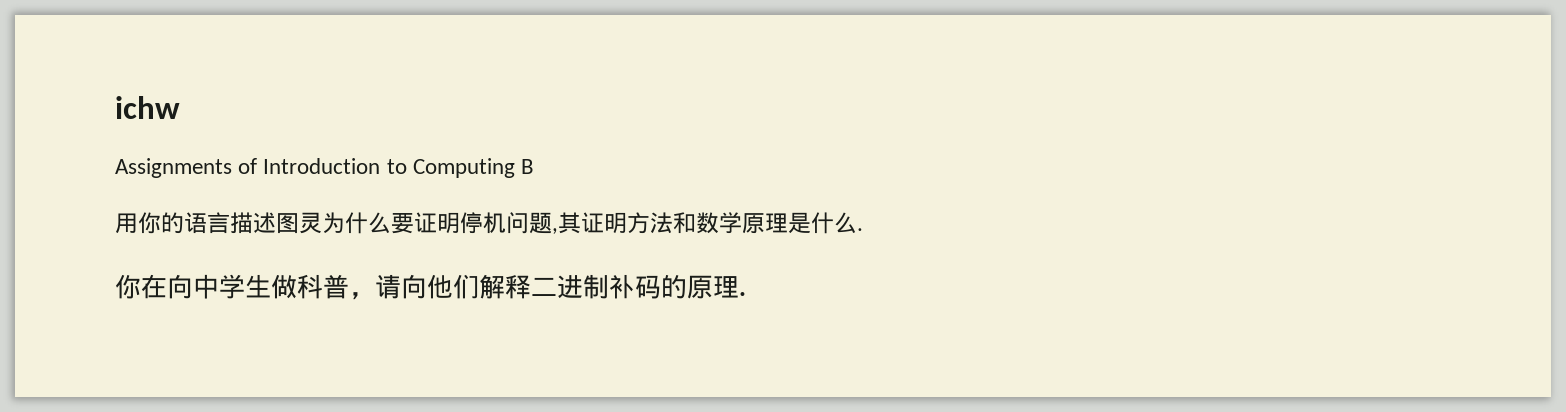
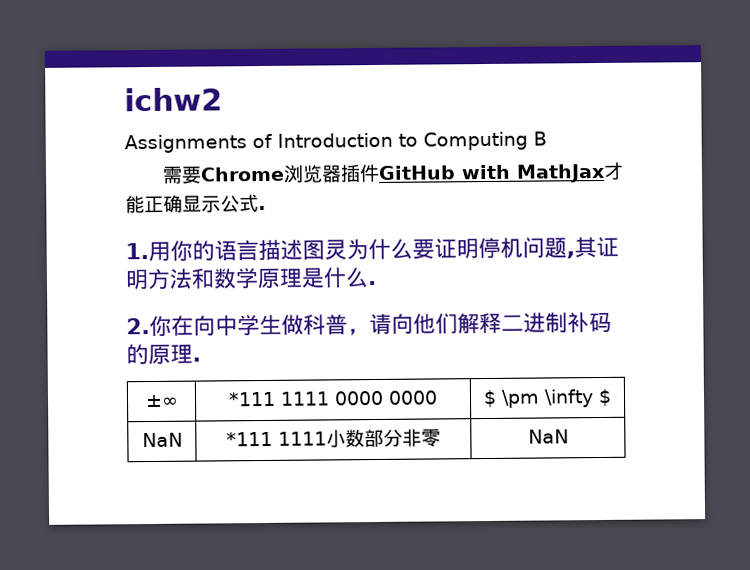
- ichw
+ ichw2
- 用你的语言描述图灵为什么要证明停机问题,其证明方法和数学原理是什么.
+ 需要Chrome浏览器插件GitHub with MathJax才能正确显示公式.
+ 1.用你的语言描述图灵为什么要证明停机问题,其证明方法和数学原理是什么.
- 你在向中学生做科普，请向他们解释二进制补码的原理.
+ 2.你在向中学生做科普，请向他们解释二进制补码的原理.
+ ±∞ | *111 1111 0000 0000 | $ \pm \infty $
+ NaN | *111 1111小数部分非零 | NaN

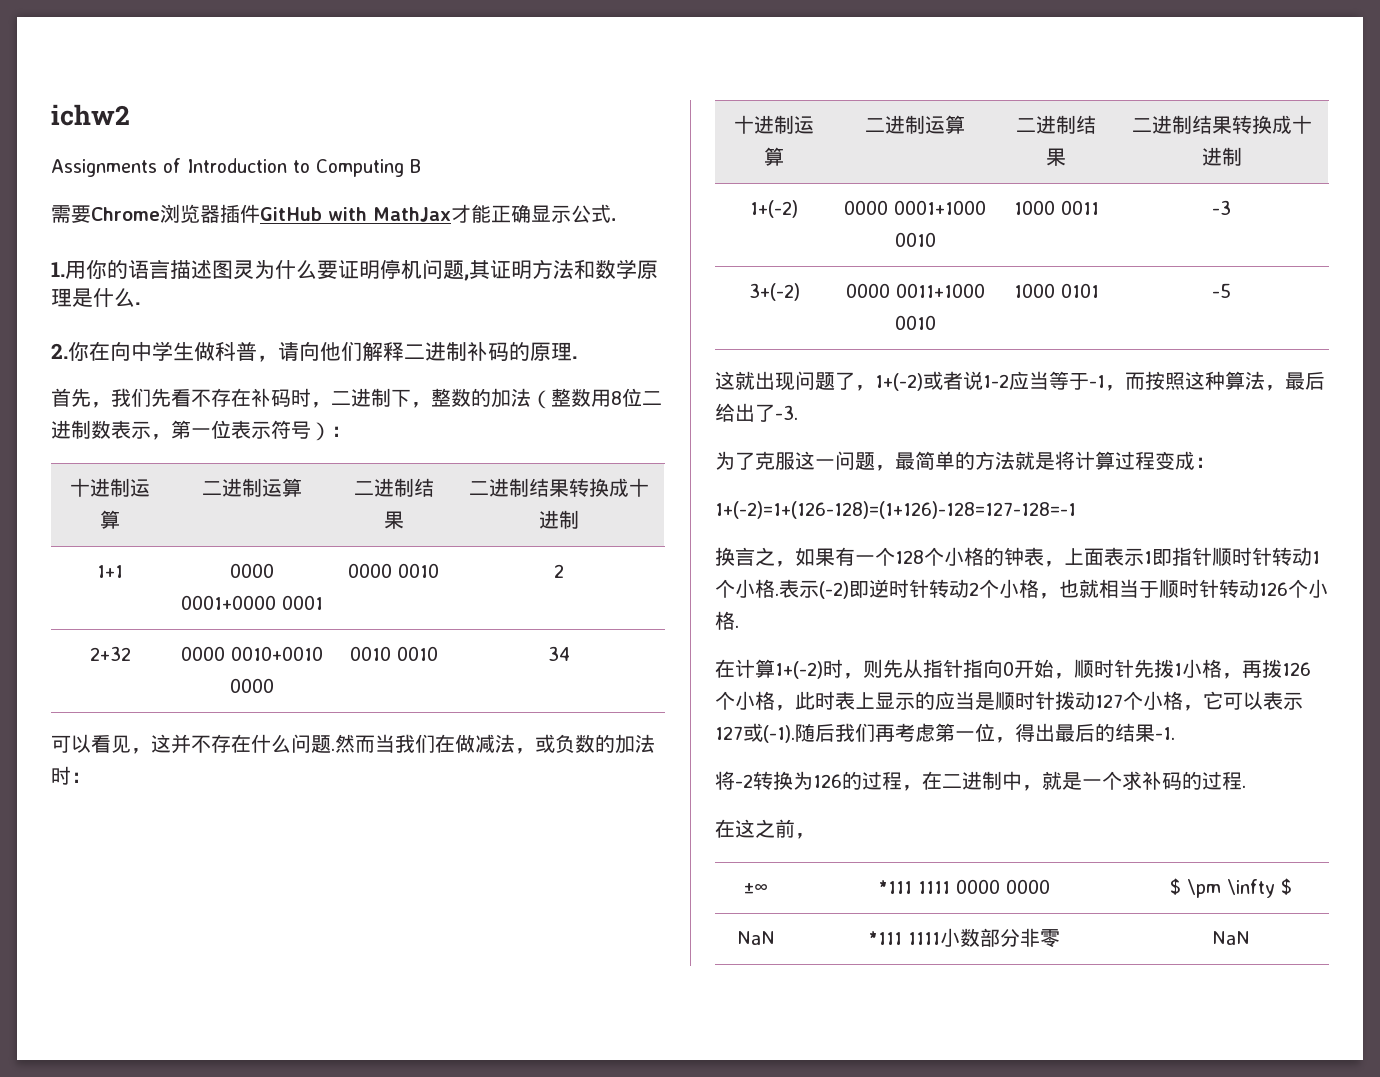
+ 首先，我们先看不存在补码时，二进制下，整数的加法（整数用8位二进制数表示，第一位表示符号）：
+ 十进制运算 | 二进制运算 | 二进制结果 | 二进制结果转换成十进制
+ 1+1 | 0000 0001+0000 0001 | 0000 0010 | 2
+ 2+32 | 0000 0010+0010 0000 | 0010 0010 | 34
+ 可以看见，这并不存在什么问题.然而当我们在做减法，或负数的加法时：
+ 十进制运算 | 二进制运算 | 二进制结果 | 二进制结果转换成十进制
+ 1+(-2) | 0000 0001+1000 0010 | 1000 0011 | -3
+ 3+(-2) | 0000 0011+1000 0010 | 1000 0101 | -5
+ 这就出现问题了，1+(-2)或者说1-2应当等于-1，而按照这种算法，最后给出了-3.
+ 为了克服这一问题，最简单的方法就是将计算过程变成：
+ 1+(-2)=1+(126-128)=(1+126)-128=127-128=-1
+ 换言之，如果有一个128个小格的钟表，上面表示1即指针顺时针转动1个小格.表示(-2)即逆时针转动2个小格，也就相当于顺时针转动126个小格.
+ 在计算1+(-2)时，则先从指针指向0开始，顺时针先拨1小格，再拨126个小格，此时表上显示的应当是顺时针拨动127个小格，它可以表示127或(-1).随后我们再考虑第一位，得出最后的结果-1.
+ 将-2转换为126的过程，在二进制中，就是一个求补码的过程.
+ 在这之前，

